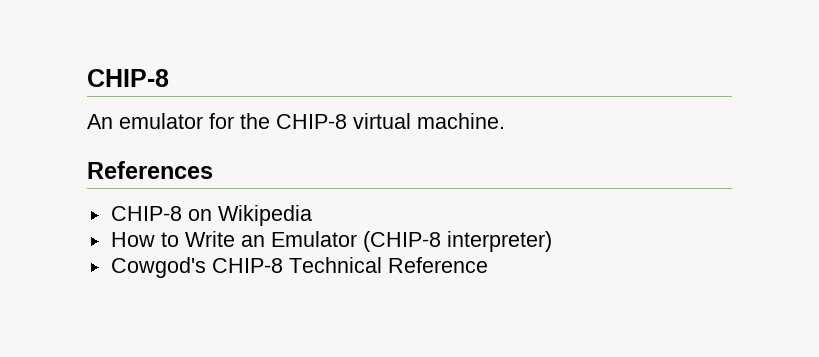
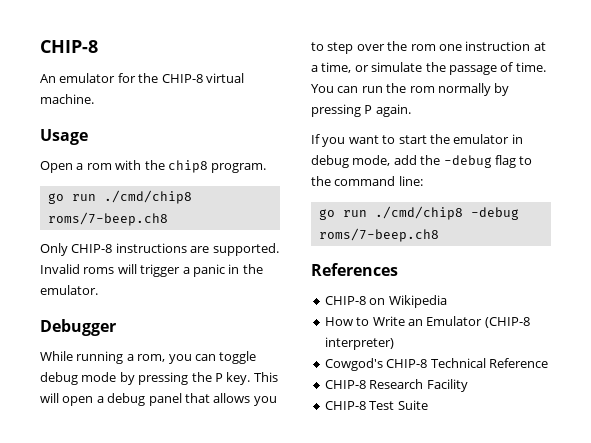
+ Usage
+ Open a rom with the chip8 program.
+ go run ./cmd/chip8 roms/7-beep.ch8
+ Only CHIP-8 instructions are supported. Invalid roms will trigger a panic in the emulator.
+ Debugger
+ While running a rom, you can toggle debug mode by pressing the P key. This will open a debug panel that allows you to step over the rom one instruction at a time, or simulate the passage of time. You can run the rom normally by pressing P again.
+ If you want to start the emulator in debug mode, add the -debug flag to the command line:
+ go run ./cmd/chip8 -debug roms/7-beep.ch8
+ CHIP-8 Research Facility
+ CHIP-8 Test Suite

